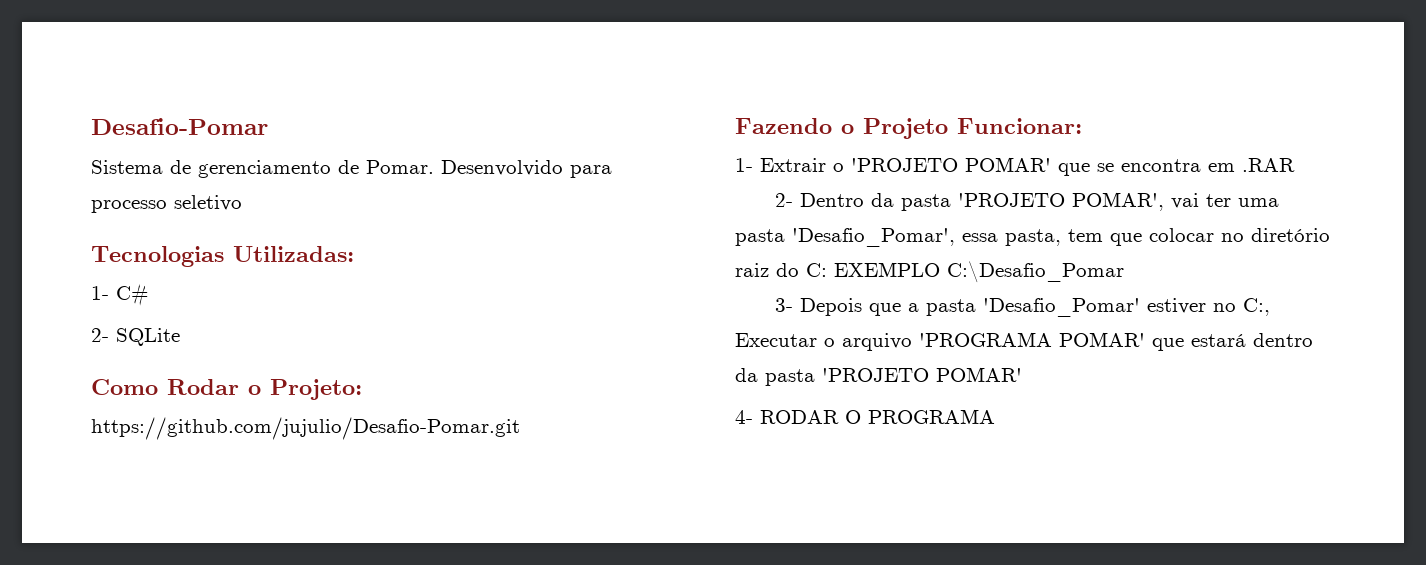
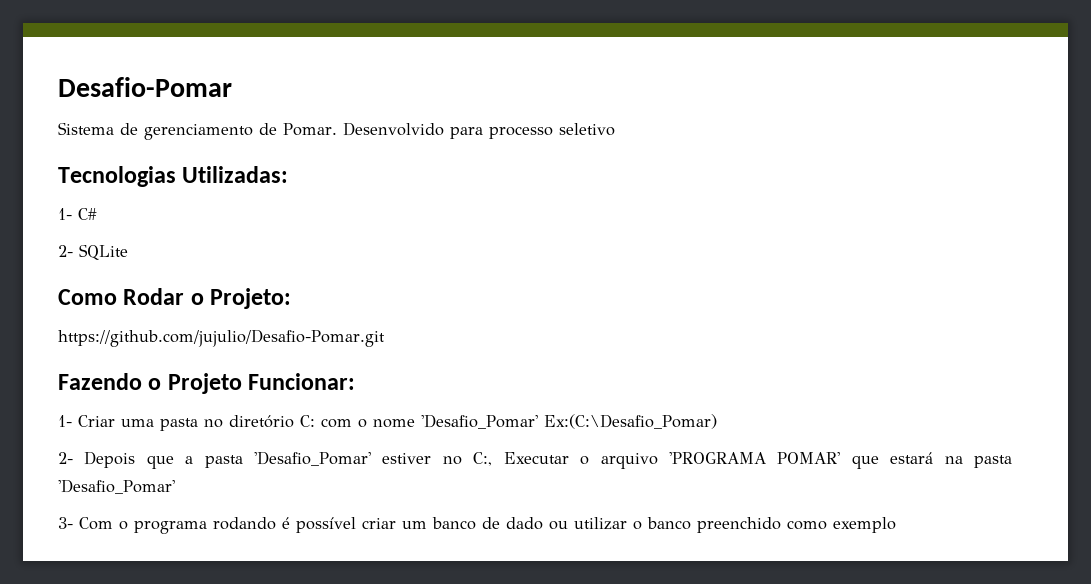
- 1- Extrair o 'PROJETO POMAR' que se encontra em .RAR
- 2- Dentro da pasta 'PROJETO POMAR', vai ter uma pasta 'Desafio_Pomar', essa pasta, tem que colocar no diretório raiz do C: EXEMPLO C:\Desafio_Pomar
- 3- Depois que a pasta 'Desafio_Pomar' estiver no C:, Executar o arquivo 'PROGRAMA POMAR' que estará dentro da pasta 'PROJETO POMAR'
- 4- RODAR O PROGRAMA
+ 1- Criar uma pasta no diretório C: com o nome 'Desafio_Pomar' Ex:(C:\Desafio_Pomar)
+ 2- Depois que a pasta 'Desafio_Pomar' estiver no C:, Executar o arquivo 'PROGRAMA POMAR' que estará na pasta 'Desafio_Pomar'
+ 3- Com o programa rodando é possível criar um banco de dado ou utilizar o banco preenchido como exemplo

